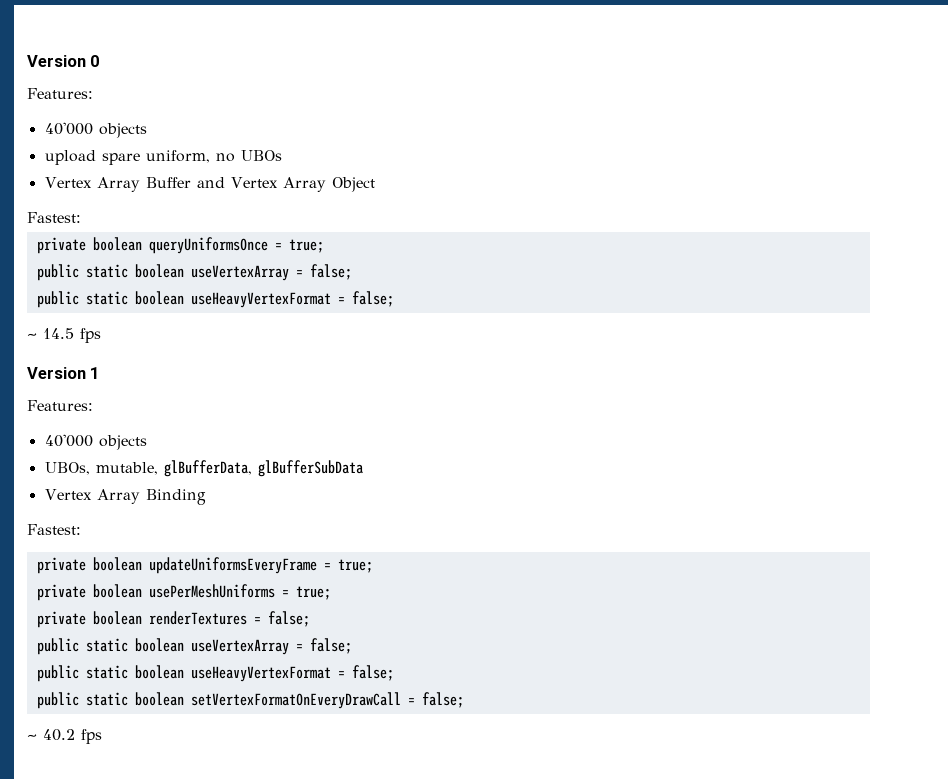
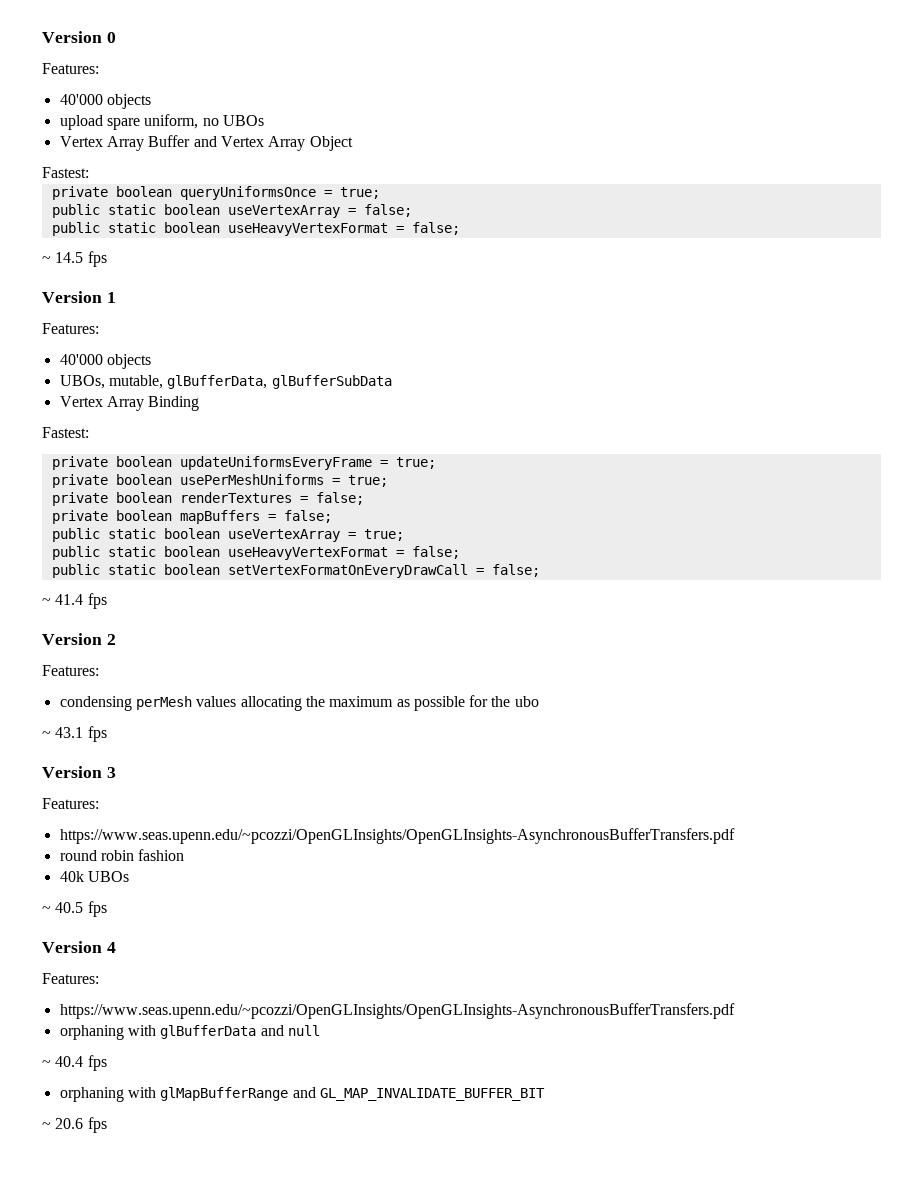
  private boolean renderTextures = false;
- public static boolean useVertexArray = false;
+ private boolean mapBuffers = false;
+ public static boolean useVertexArray = true;
- ~ 40.2 fps
+ ~ 41.4 fps
+ Version 2
+ Features:
+ condensing perMesh values allocating the maximum as possible for the ubo
+ ~ 43.1 fps
+ Version 3
+ Features:
+ https://www.seas.upenn.edu/~pcozzi/OpenGLInsights/OpenGLInsights-AsynchronousBufferTransfers.pdf
+ round robin fashion
+ 40k UBOs
+ ~ 40.5 fps
+ Version 4
+ Features:
+ https://www.seas.upenn.edu/~pcozzi/OpenGLInsights/OpenGLInsights-AsynchronousBufferTransfers.pdf
+ orphaning with glBufferData and null
+ ~ 40.4 fps
+ orphaning with glMapBufferRange and GL_MAP_INVALIDATE_BUFFER_BIT
+ ~ 20.6 fps

